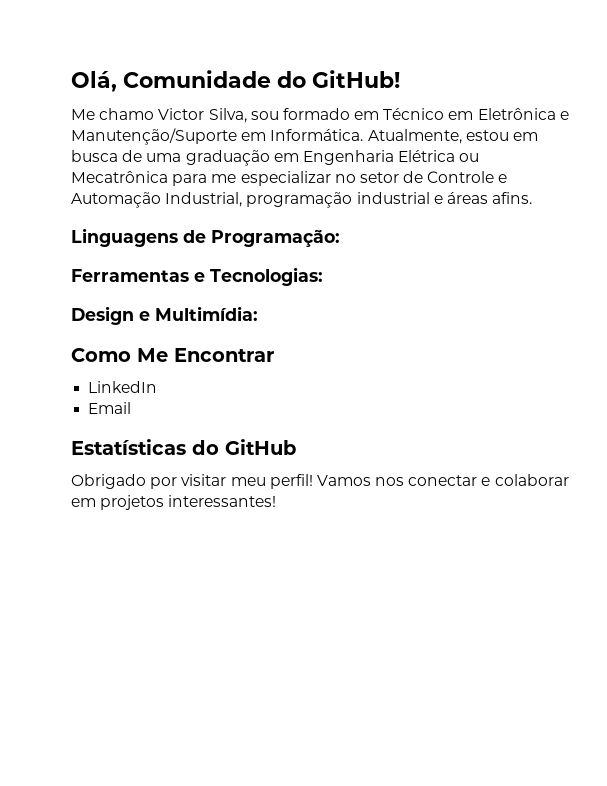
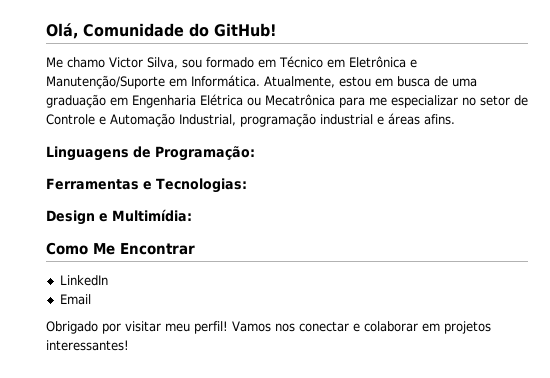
- Estatísticas do GitHub

